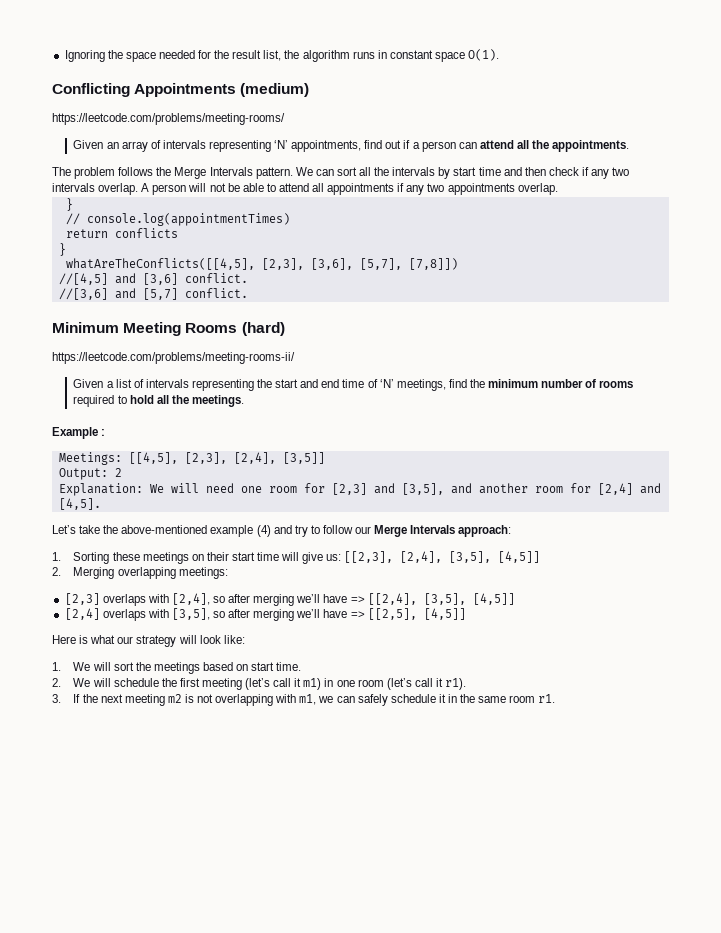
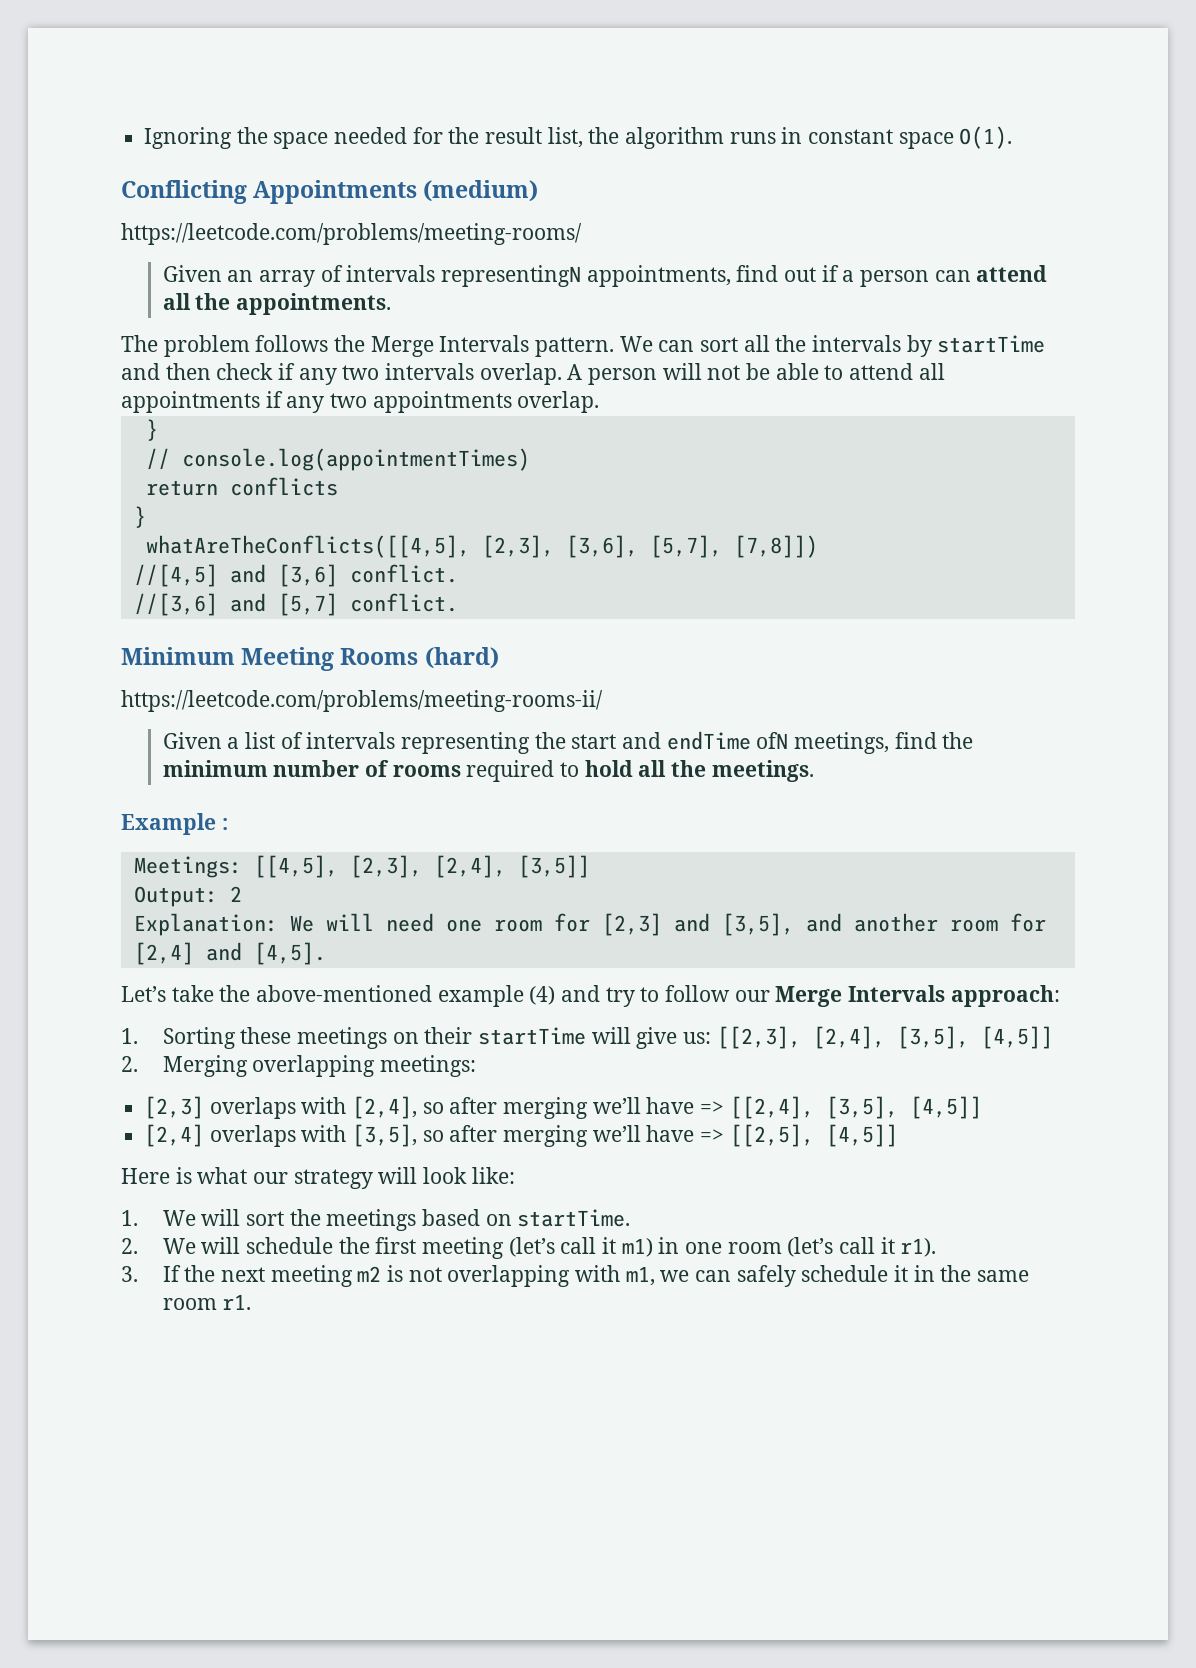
- Given an array of intervals representing ‘N’ appointments, find out if a person can attend all the appointments.
+ Given an array of intervals representingN appointments, find out if a person can attend all the appointments.
- We can sort all the intervals by start time and then check if any two intervals overlap.
+ We can sort all the intervals by startTime and then check if any two intervals overlap.
- Given a list of intervals representing the start and end time of ‘N’ meetings, find the minimum number of rooms required to hold all the meetings.
+ Given a list of intervals representing the start and endTime ofN meetings, find the minimum number of rooms required to hold all the meetings.
- 1. Sorting these meetings on their start time will give us: [[2,3], [2,4], [3,5], [4,5]]
+ 1. Sorting these meetings on their startTime will give us: [[2,3], [2,4], [3,5], [4,5]]
- 1. We will sort the meetings based on start time.
+ 1. We will sort the meetings based on startTime.

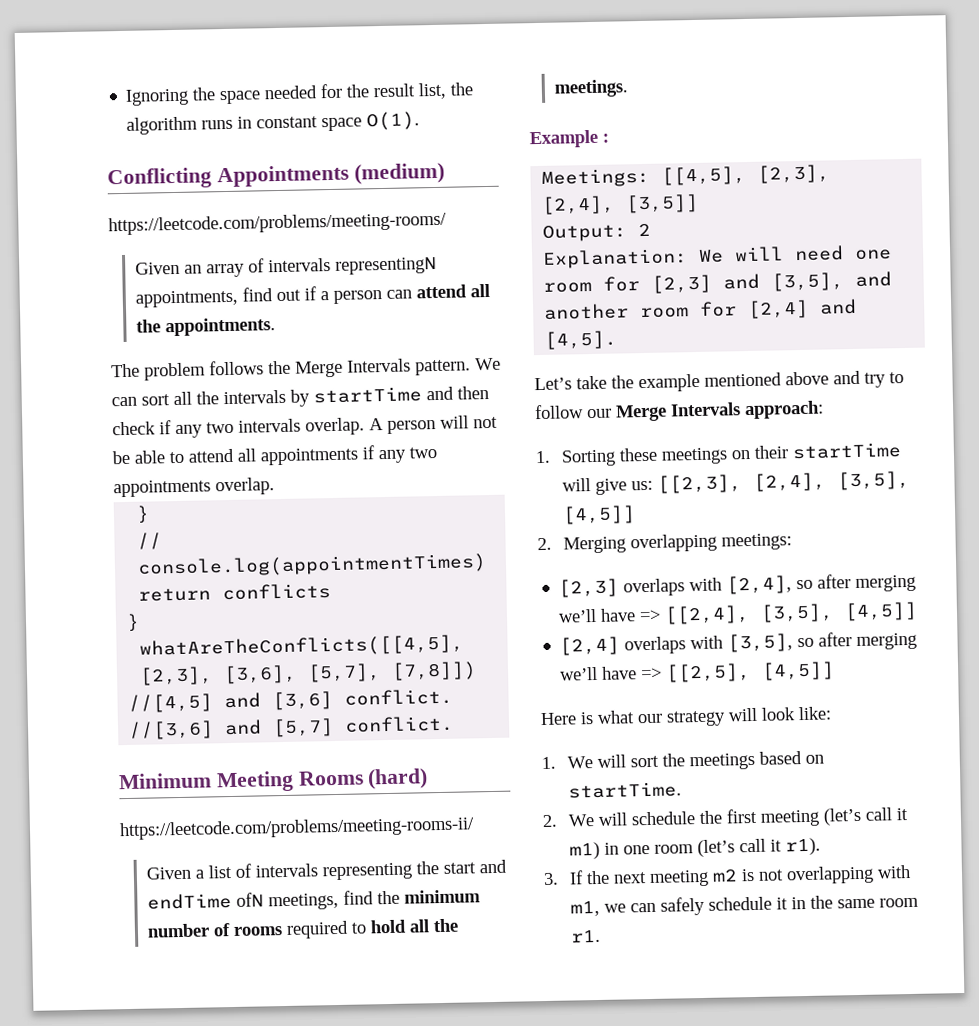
- Let’s take the above-mentioned example (4) and try to follow our Merge Intervals approach:
+ Let’s take the example mentioned above and try to follow our Merge Intervals approach:

